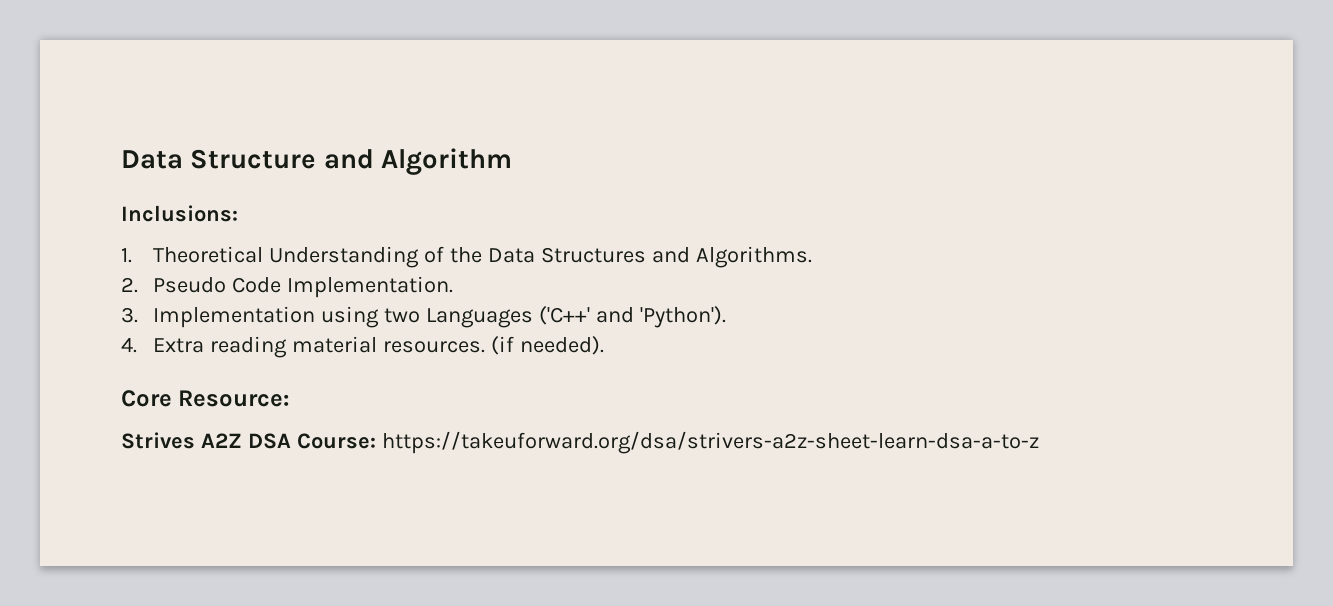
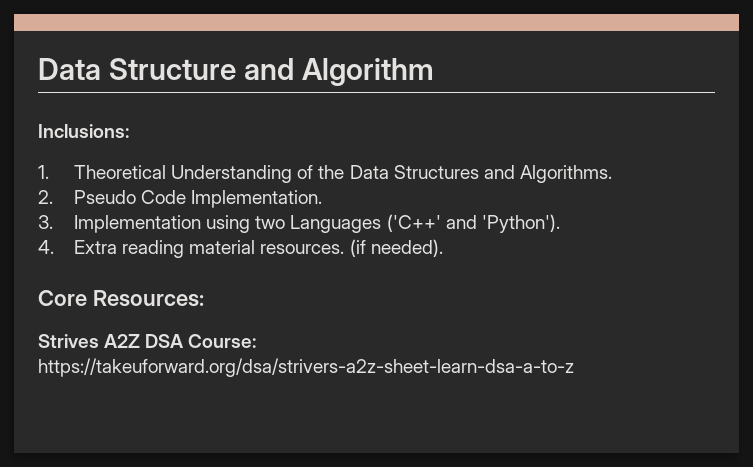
- Core Resource:
+ Core Resources:

